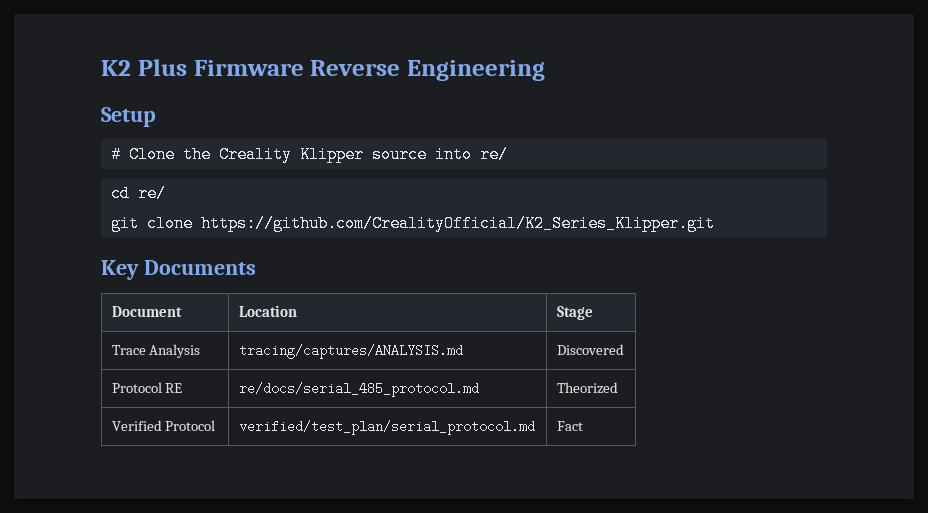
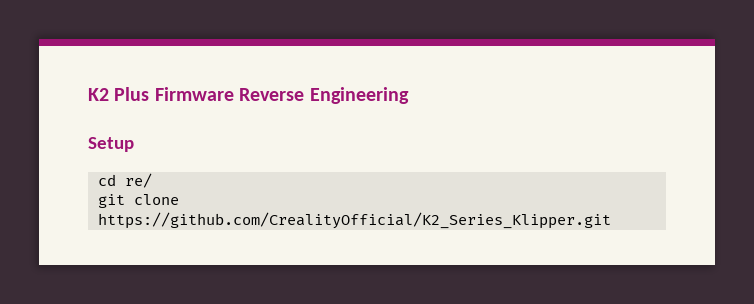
- # Clone the Creality Klipper source into re/
- Key Documents
- Document | Location | Stage
- Trace Analysis | tracing/captures/ANALYSIS.md | Discovered
- Protocol RE | re/docs/serial_485_protocol.md | Theorized
- Verified Protocol | verified/test_plan/serial_protocol.md | Fact

